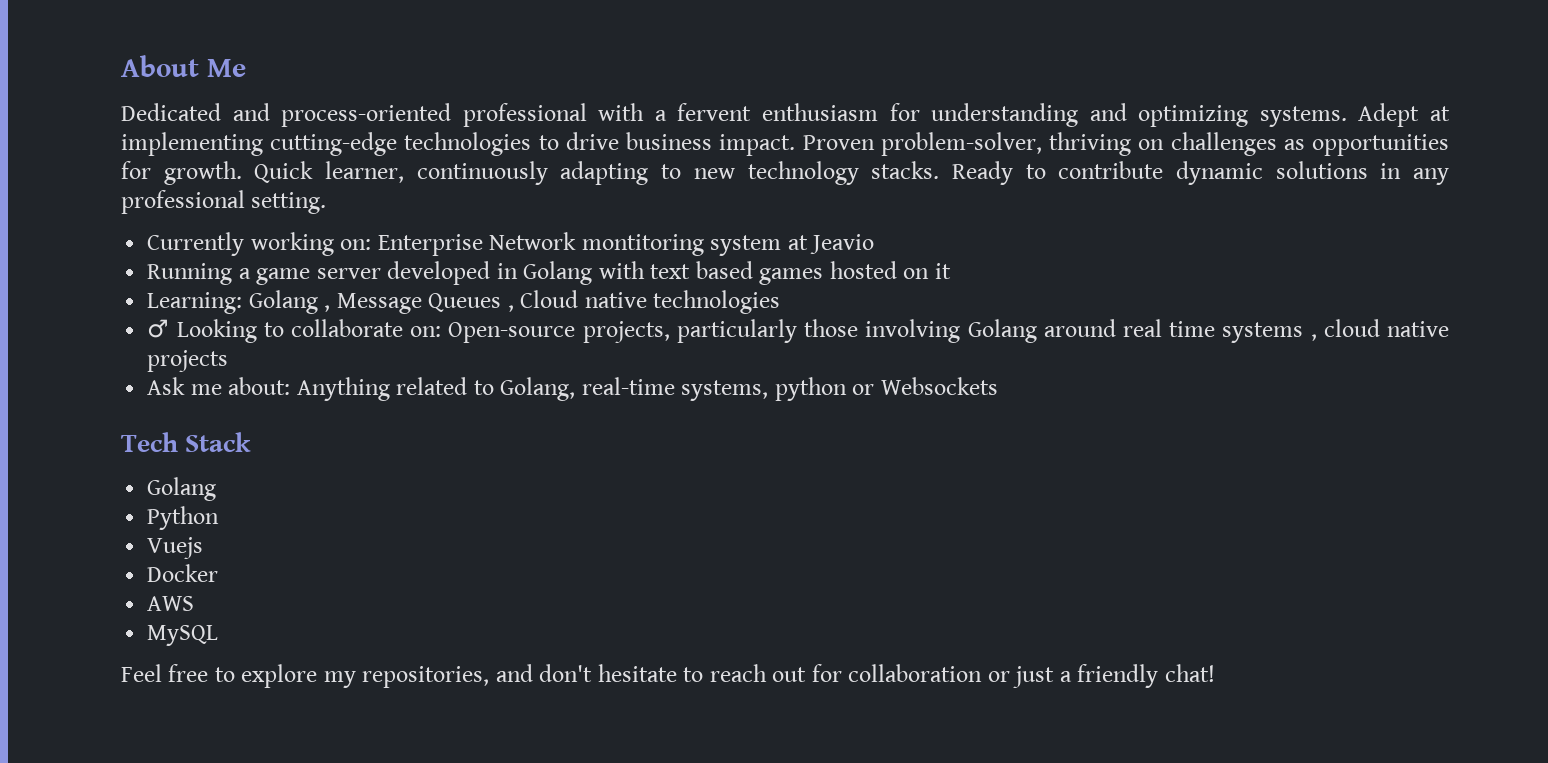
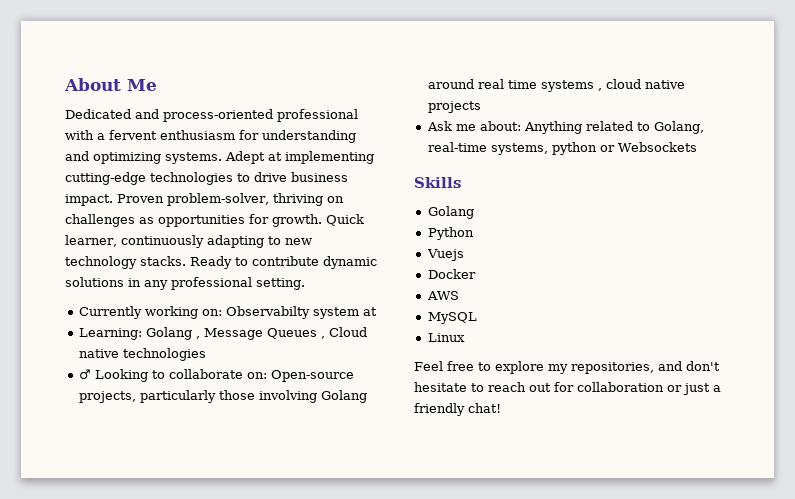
- Currently working on: Enterprise Network montitoring system at Jeavio
- Running a game server developed in Golang with text based games hosted on it
+ Currently working on: Observabilty system at
- Tech Stack
+ Skills
+ Linux

